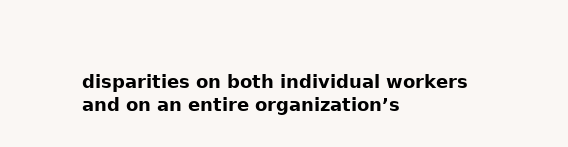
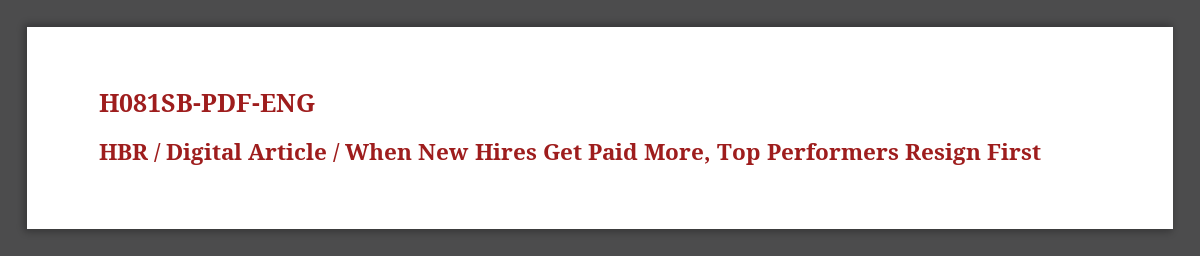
- disparities on both individual workers and on an entire organization’s
+ H081SB-PDF-ENG
+ HBR / Digital Article / When New Hires Get Paid More, Top Performers Resign First

